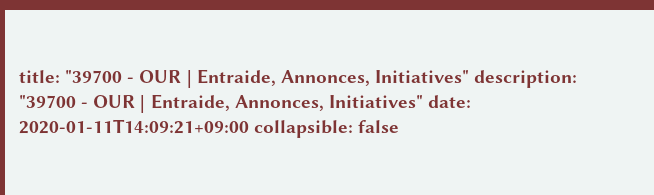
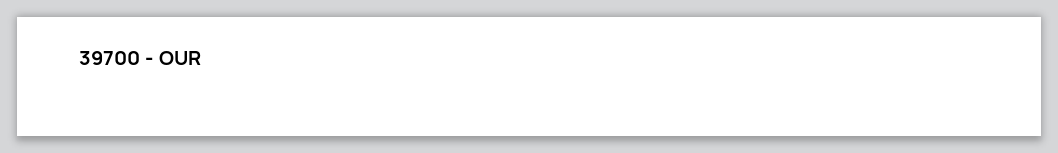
- title: "39700 - OUR | Entraide, Annonces, Initiatives" description: "39700 - OUR | Entraide, Annonces, Initiatives" date: 2020-01-11T14:09:21+09:00 collapsible: false
+ 39700 - OUR

